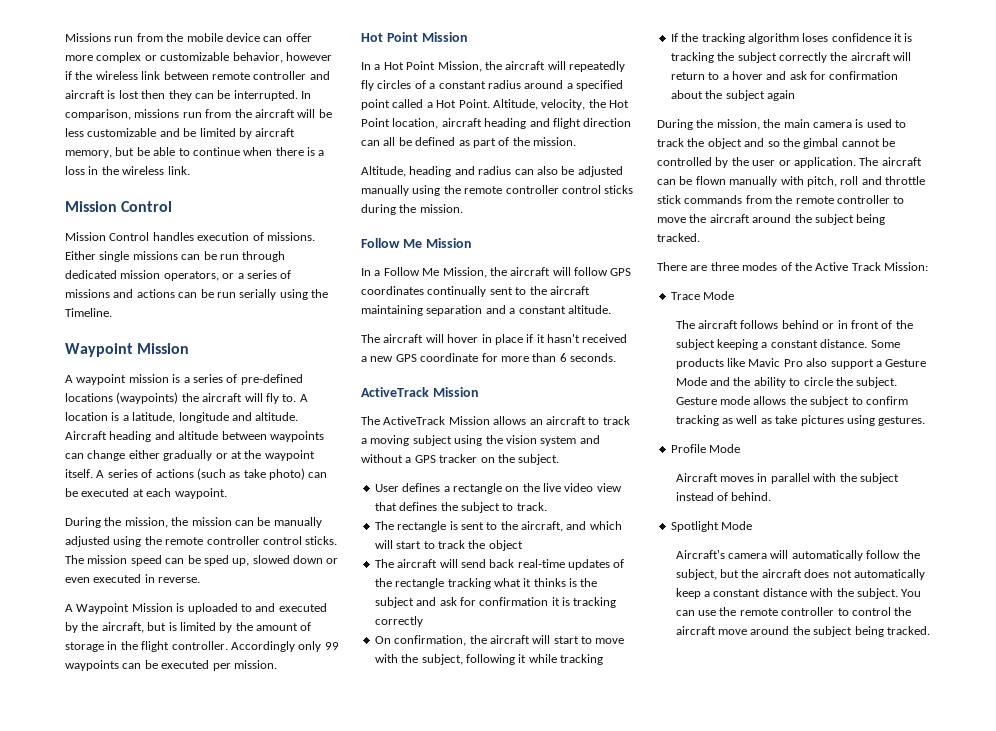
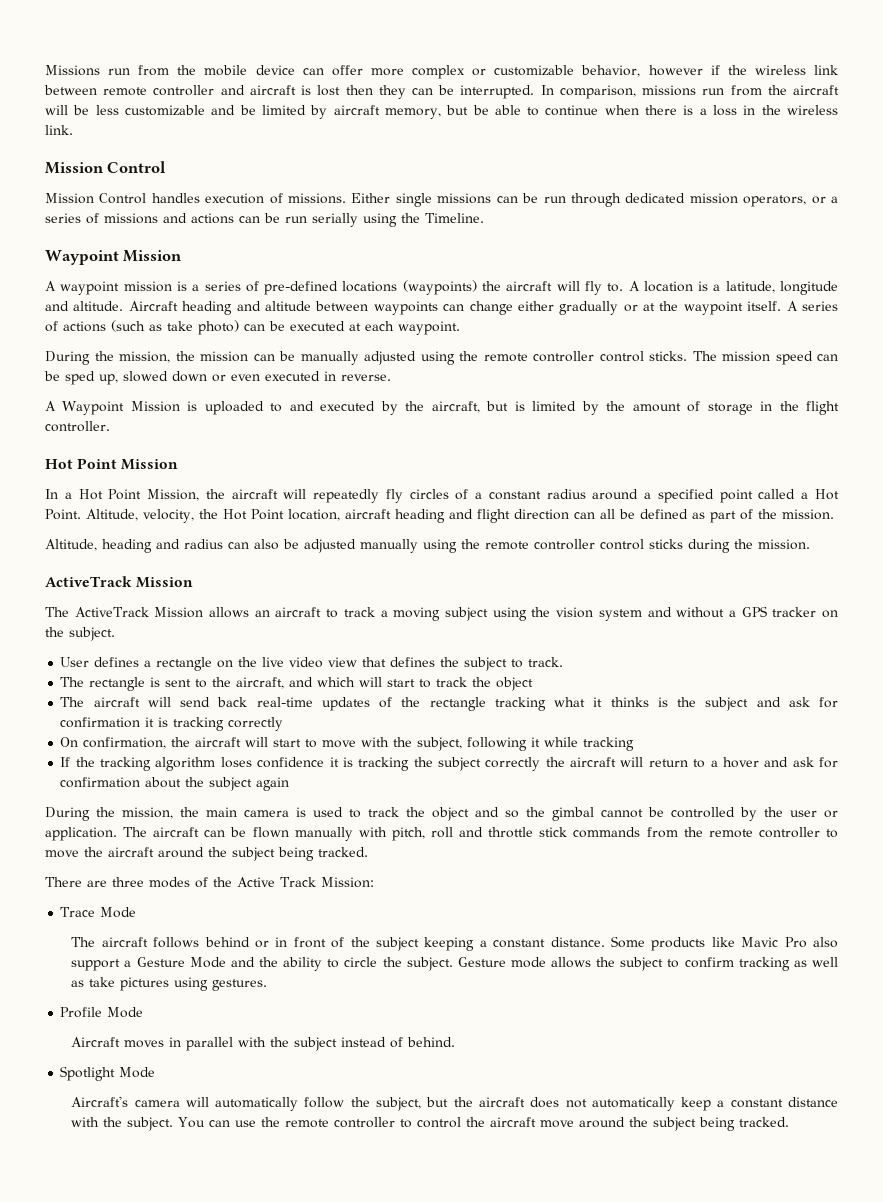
- Accordingly only 99 waypoints can be executed per mission.
- Follow Me Mission
- In a Follow Me Mission, the aircraft will follow GPS coordinates continually sent to the aircraft maintaining separation and a constant altitude.
- The aircraft will hover in place if it hasn't received a new GPS coordinate for more than 6 seconds.

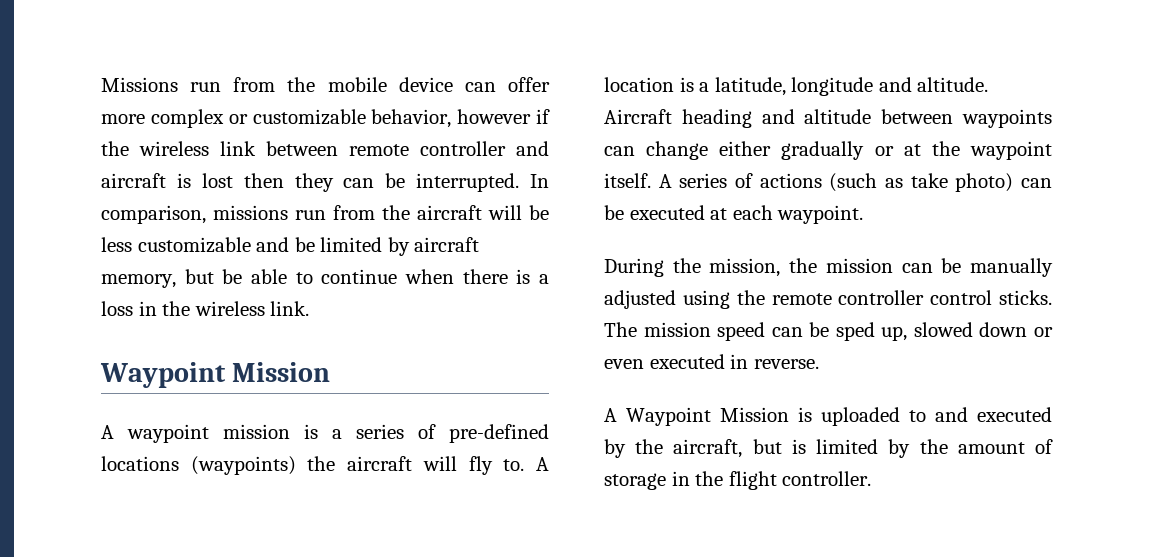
  In comparison, missions run from the aircraft will be less customizable and be limited by aircraft memory, but be able to continue when there is a loss in the wireless link.
- Mission Control
- Mission Control handles execution of missions. Either single missions can be run through dedicated mission operators, or a series of missions and actions can be run serially using the Timeline.
- Hot Point Mission
- In a Hot Point Mission, the aircraft will repeatedly fly circles of a constant radius around a specified point called a Hot Point. Altitude, velocity, the Hot Point location, aircraft heading and flight direction can all be defined as part of the mission.
- Altitude, heading and radius can also be adjusted manually using the remote controller control sticks during the mission.
- ActiveTrack Mission
- The ActiveTrack Mission allows an aircraft to track a moving subject using the vision system and without a GPS tracker on the subject.
- User defines a rectangle on the live video view that defines the subject to track.
- The rectangle is sent to the aircraft, and which will start to track the object
- The aircraft will send back real-time updates of the rectangle tracking what it thinks is the subject and ask for confirmation it is tracking correctly
- On confirmation, the aircraft will start to move with the subject, following it while tracking
- If the tracking algorithm loses confidence it is tracking the subject correctly the aircraft will return to a hover and ask for confirmation about the subject again
- During the mission, the main camera is used to track the object and so the gimbal cannot be controlled by the user or application. The aircraft can be flown manually with pitch, roll and throttle stick commands from the remote controller to move the aircraft around the subject being tracked.
- There are three modes of the Active Track Mission:
- Trace Mode
- The aircraft follows behind or in front of the subject keeping a constant distance. Some products like Mavic Pro also support a Gesture Mode and the ability to circle the subject. Gesture mode allows the subject to confirm tracking as well as take pictures using gestures.
- Profile Mode
- Aircraft moves in parallel with the subject instead of behind.
- Spotlight Mode
- Aircraft's camera will automatically follow the subject, but the aircraft does not automatically keep a constant distance with the subject. You can use the remote controller to control the aircraft move around the subject being tracked.

